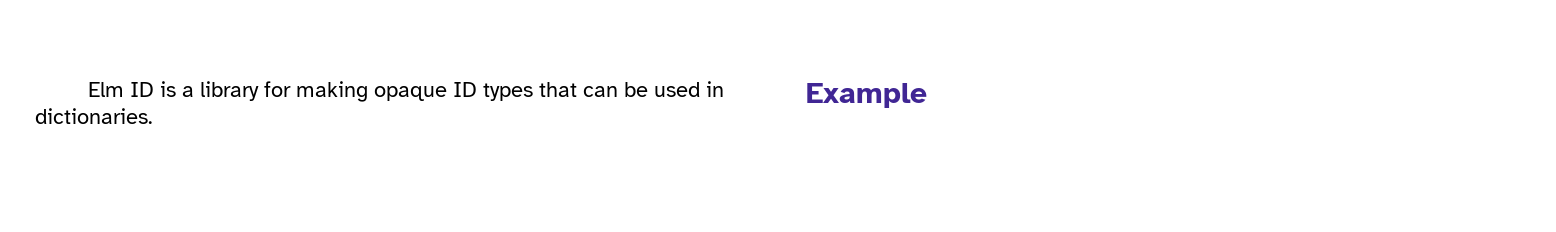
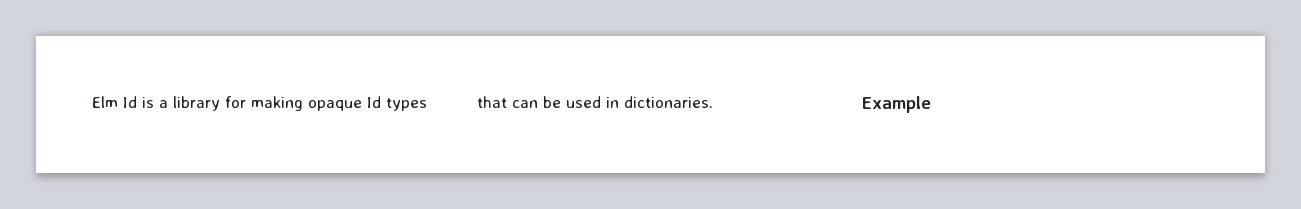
- Elm ID is a library for making opaque ID types that can be used in dictionaries.
+ Elm Id is a library for making opaque Id types that can be used in dictionaries.

